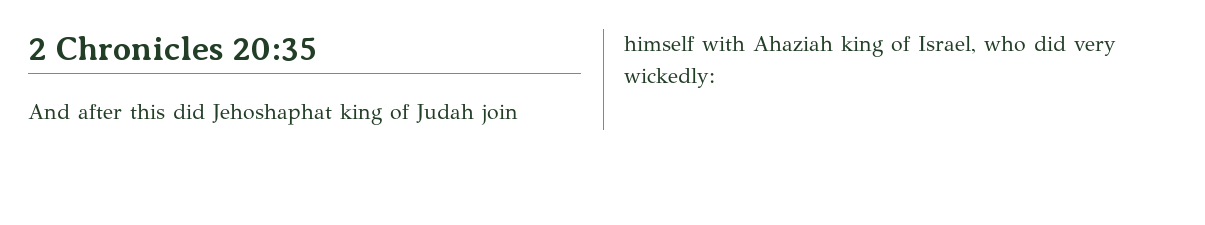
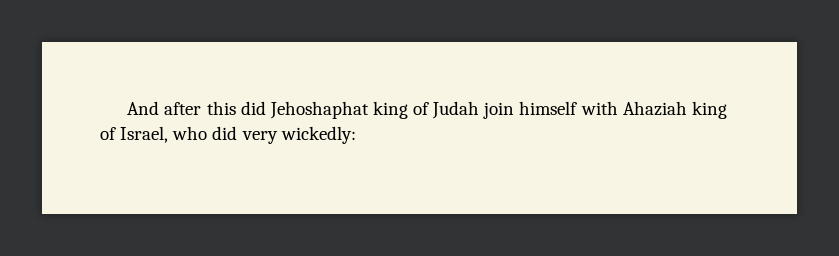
- 2 Chronicles 20:35

